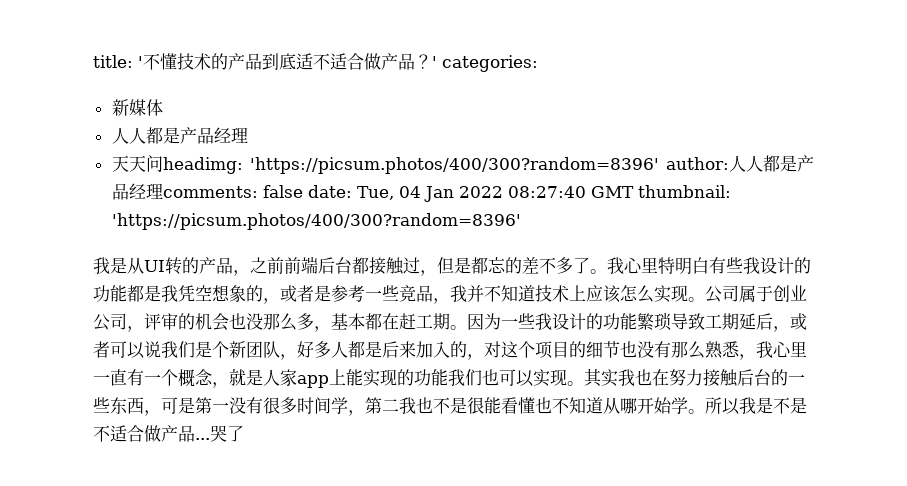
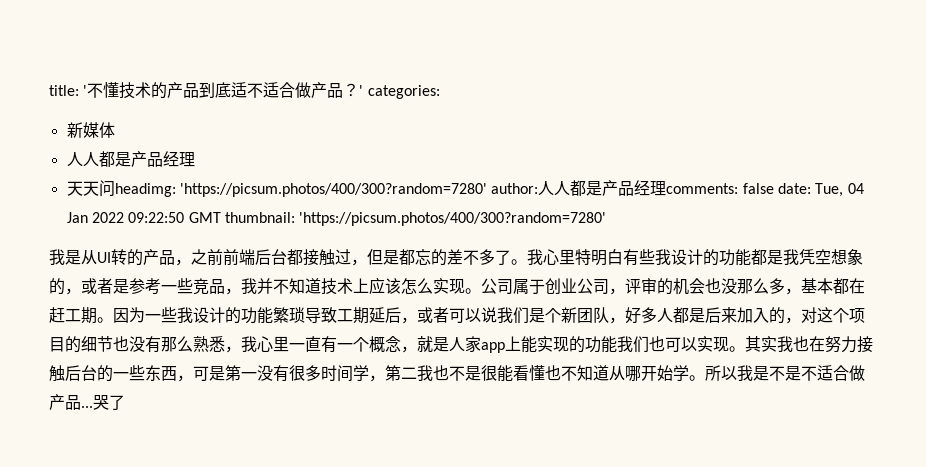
- 天天问headimg: 'https://picsum.photos/400/300?random=8396' author:人人都是产品经理comments: false date: Tue, 04 Jan 2022 08:27:40 GMT thumbnail: 'https://picsum.photos/400/300?random=8396'
+ 天天问headimg: 'https://picsum.photos/400/300?random=7280' author:人人都是产品经理comments: false date: Tue, 04 Jan 2022 09:22:50 GMT thumbnail: 'https://picsum.photos/400/300?random=7280'

